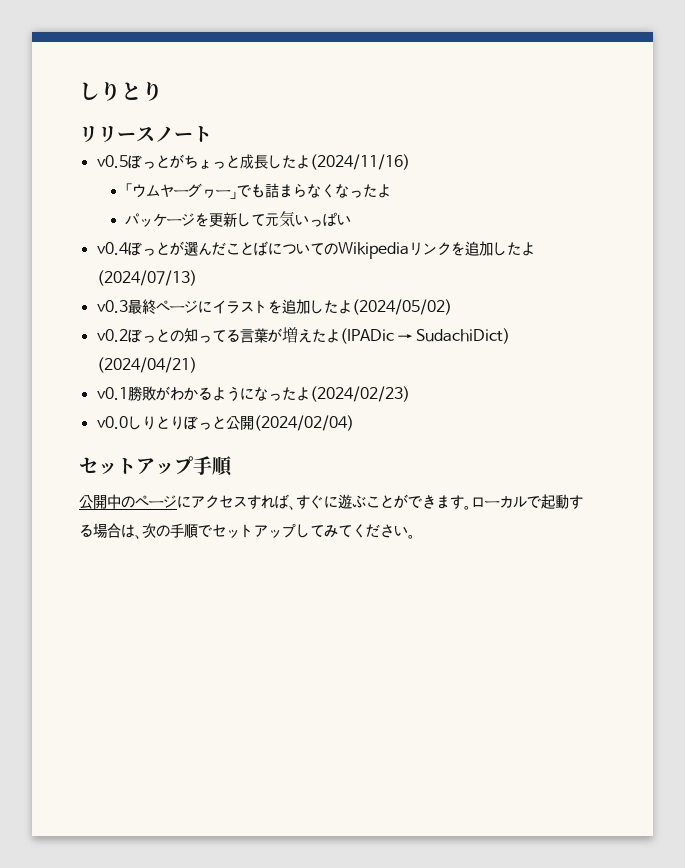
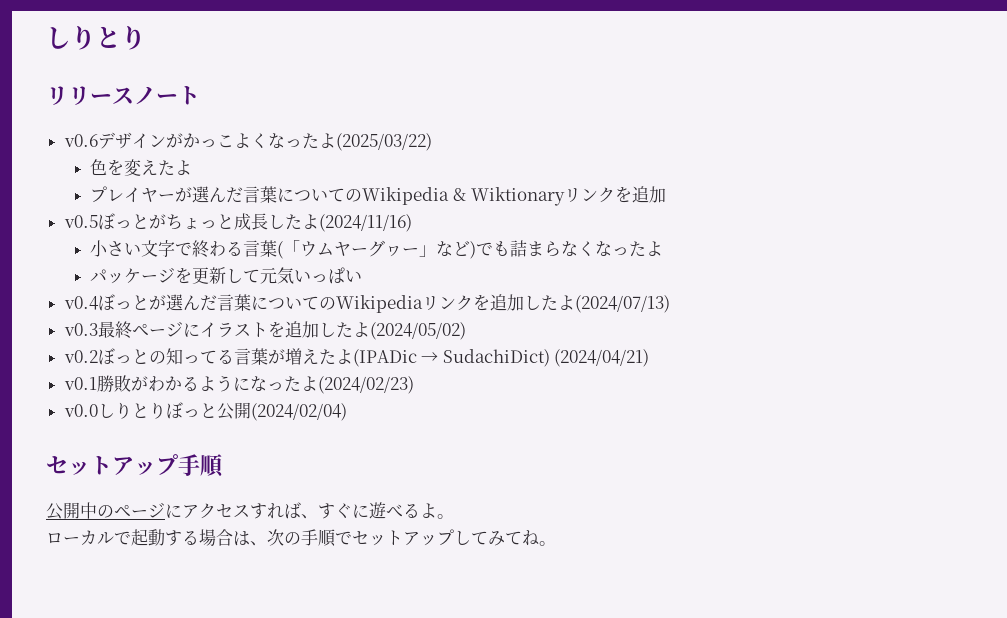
+ v0.6デザインがかっこよくなったよ(2025/03/22)
+ 色を変えたよ
+ プレイヤーが選んだ言葉についてのWikipedia & Wiktionaryリンクを追加
- 「ウムヤーグヮー」でも詰まらなくなったよ
+ 小さい文字で終わる言葉(「ウムヤーグヮー」など)でも詰まらなくなったよ
- v0.4ぼっとが選んだことばについてのWikipediaリンクを追加したよ(2024/07/13)
+ v0.4ぼっとが選んだ言葉についてのWikipediaリンクを追加したよ(2024/07/13)
- 公開中のページにアクセスすれば、すぐに遊ぶことができます。ローカルで起動する場合は、次の手順でセットアップしてみてください。
+ 公開中のページにアクセスすれば、すぐに遊べるよ。
+ ローカルで起動する場合は、次の手順でセットアップしてみてね。

